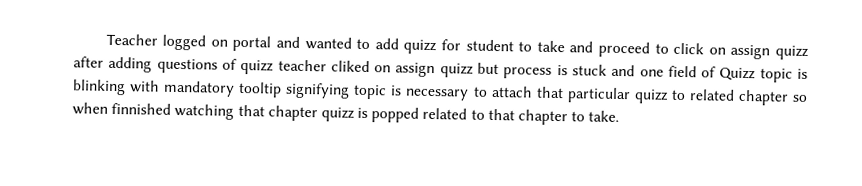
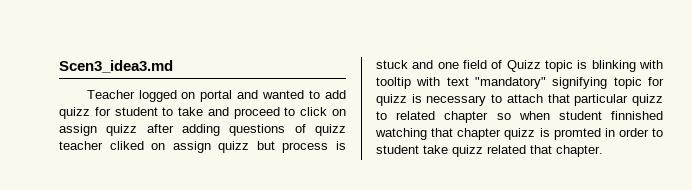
+ Scen3_idea3.md
- Teacher logged on portal and wanted to add quizz for student to take and proceed to click on assign quizz after adding questions of quizz teacher cliked on assign quizz but process is stuck and one field of Quizz topic is blinking with mandatory tooltip signifying topic is necessary to attach that particular quizz to related chapter so when finnished watching that chapter quizz is popped related to that chapter to take.
+ Teacher logged on portal and wanted to add quizz for student to take and proceed to click on assign quizz after adding questions of quizz teacher cliked on assign quizz but process is stuck and one field of Quizz topic is blinking with tooltip with text "mandatory" signifying topic for quizz is necessary to attach that particular quizz to related chapter so when student finnished watching that chapter quizz is promted in order to student take quizz related that chapter.

